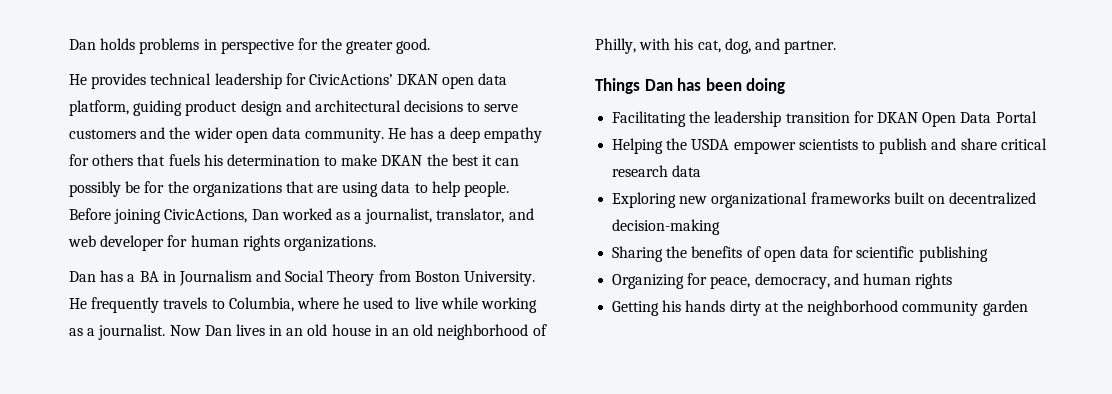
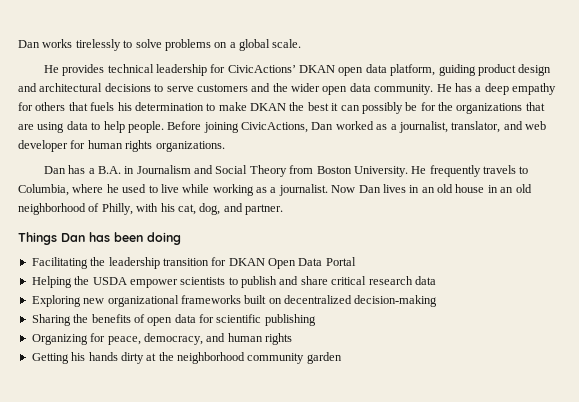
- Dan holds problems in perspective for the greater good.
+ Dan works tirelessly to solve problems on a global scale.
- Dan has a BA in Journalism and Social Theory from Boston University.
+ Dan has a B.A. in Journalism and Social Theory from Boston University.

